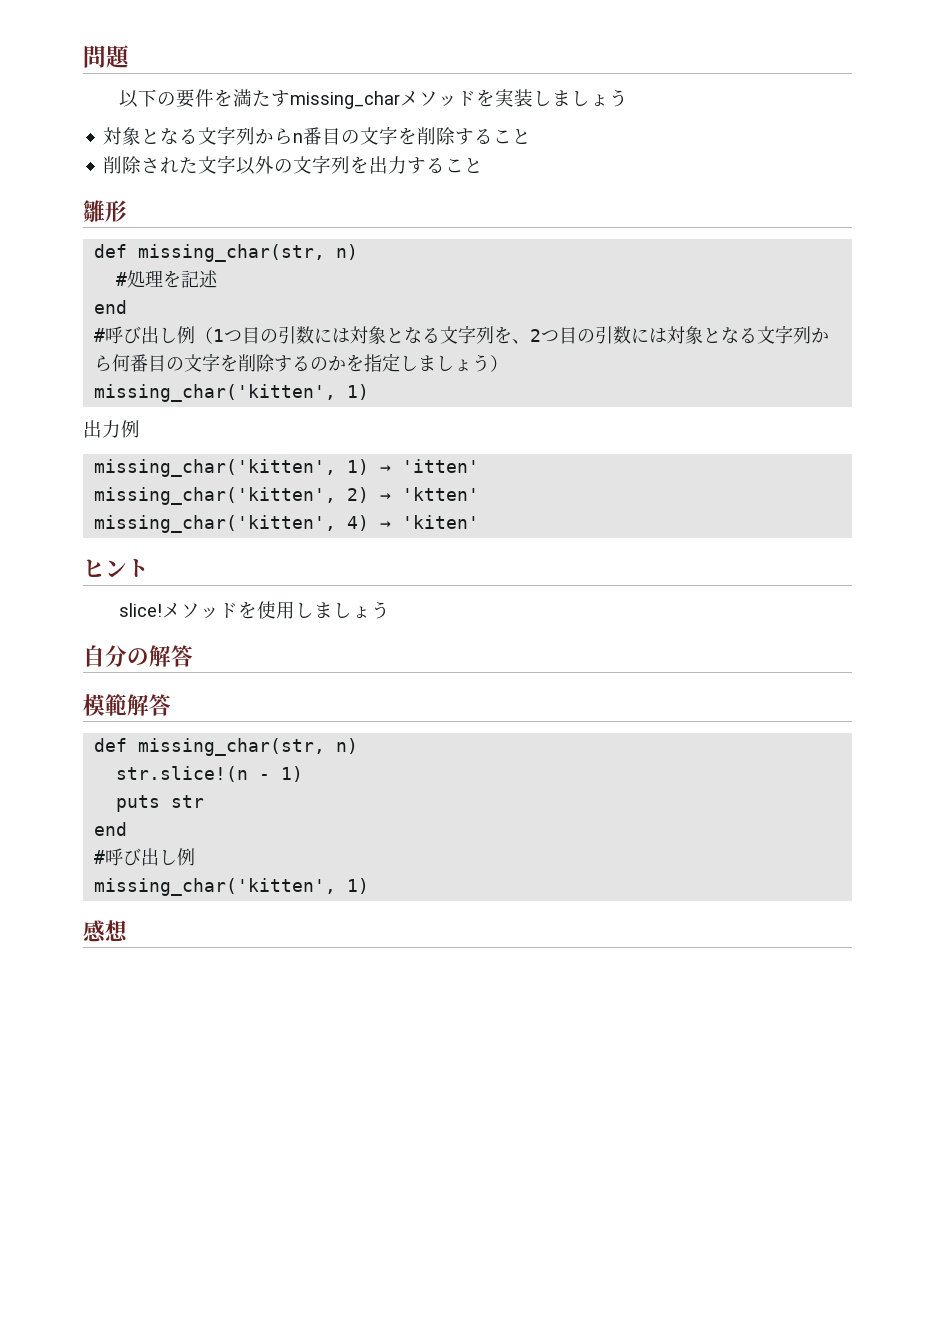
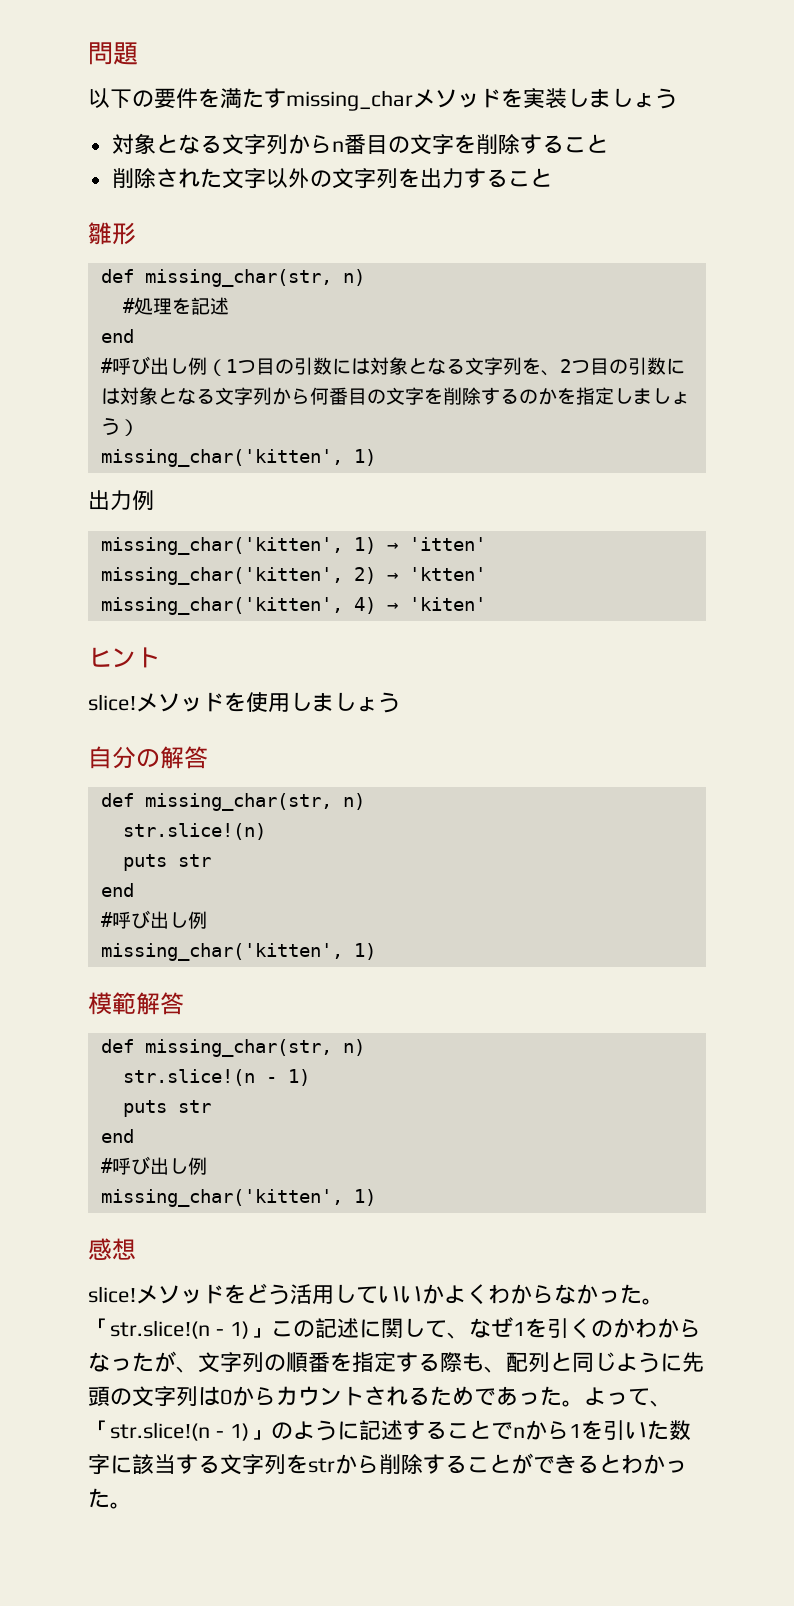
  自分の解答
+ def missing_char(str, n)
+ str.slice!(n)
+ puts str
+ end
+ #呼び出し例
+ missing_char('kitten', 1)
+ slice!メソッドをどう活用していいかよくわからなかった。「str.slice!(n - 1)」この記述に関して、なぜ1を引くのかわからなったが、文字列の順番を指定する際も、配列と同じように先頭の文字列は0からカウントされるためであった。よって、「str.slice!(n - 1)」のように記述することでnから1を引いた数字に該当する文字列をstrから削除することができるとわかった。

